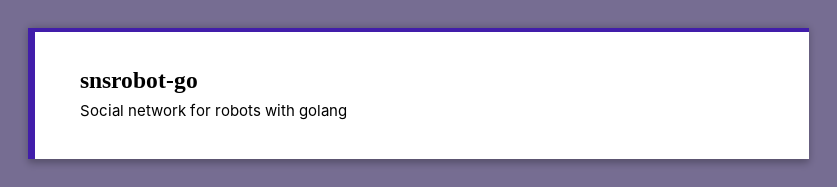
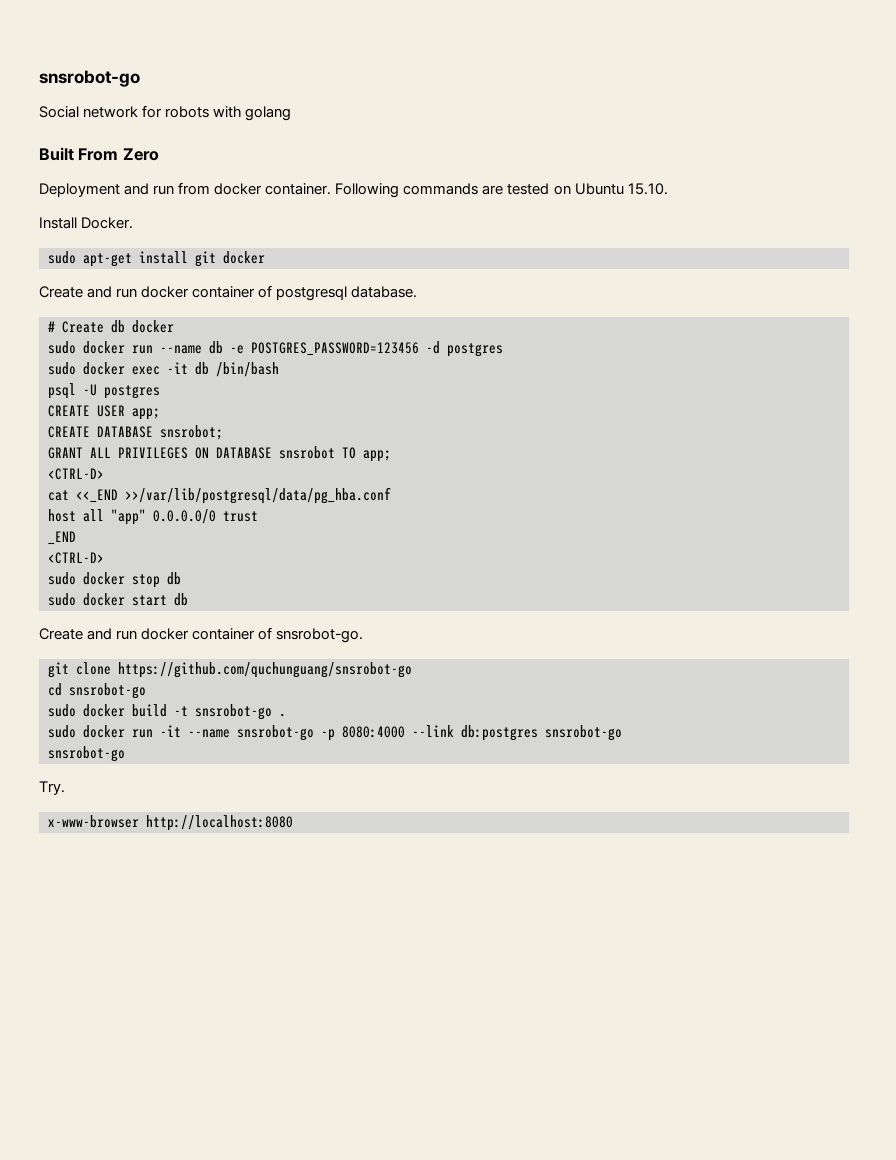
+ Built From Zero
+ Deployment and run from docker container. Following commands are tested on Ubuntu 15.10.
+ Install Docker.
+ sudo apt-get install git docker
+ Create and run docker container of postgresql database.
+ # Create db docker
+ sudo docker run --name db -e POSTGRES_PASSWORD=123456 -d postgres
+ sudo docker exec -it db /bin/bash
+ psql -U postgres
+ CREATE USER app;
+ CREATE DATABASE snsrobot;
+ GRANT ALL PRIVILEGES ON DATABASE snsrobot TO app;
+ <CTRL-D>
+ cat <<_END >>/var/lib/postgresql/data/pg_hba.conf
+ host all "app" 0.0.0.0/0 trust
+ _END
+ <CTRL-D>
+ sudo docker stop db
+ sudo docker start db
+ Create and run docker container of snsrobot-go.
+ git clone https://github.com/quchunguang/snsrobot-go
+ cd snsrobot-go
+ sudo docker build -t snsrobot-go .
+ sudo docker run -it --name snsrobot-go -p 8080:4000 --link db:postgres snsrobot-go
+ snsrobot-go
+ Try.
+ x-www-browser http://localhost:8080

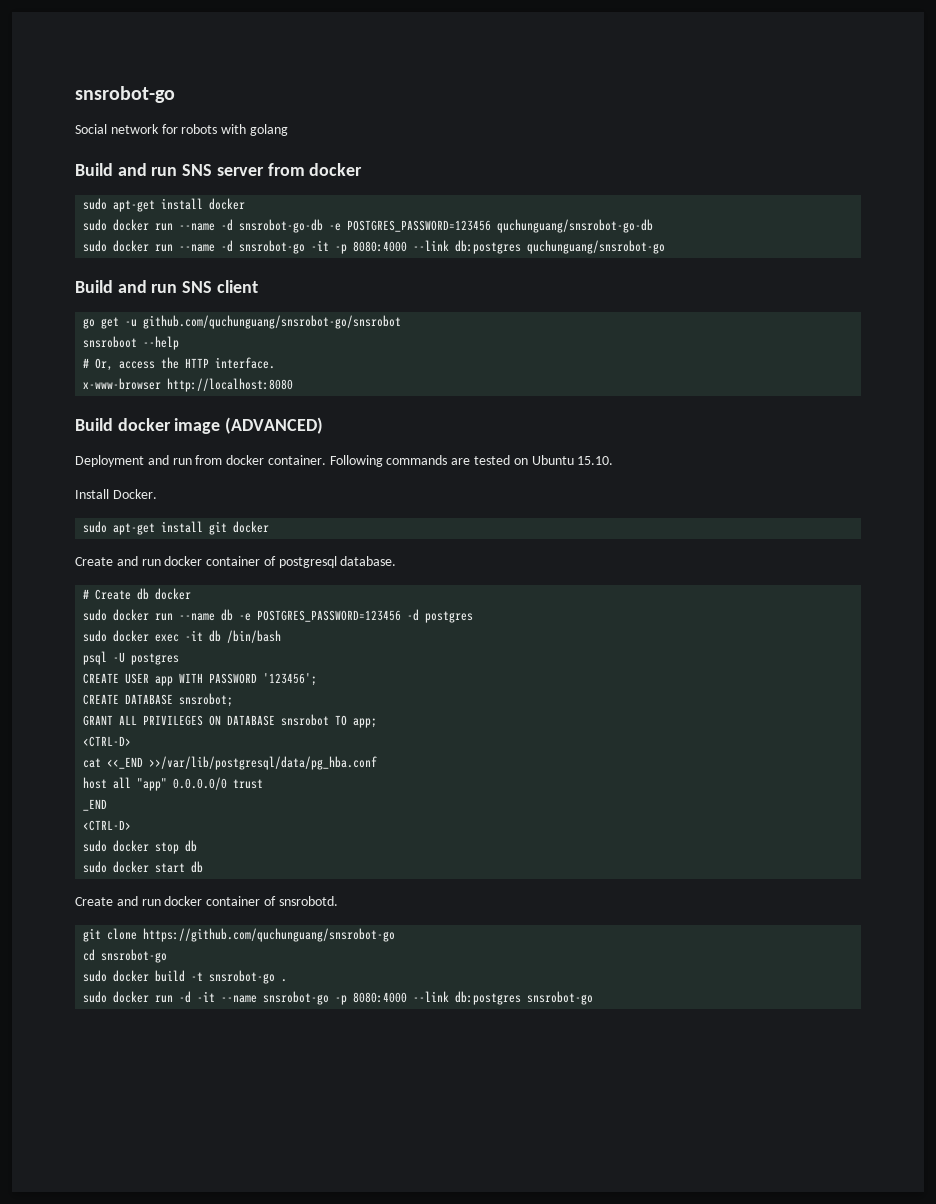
- Built From Zero
+ Build and run SNS server from docker
+ sudo apt-get install docker
+ sudo docker run --name -d snsrobot-go-db -e POSTGRES_PASSWORD=123456 quchunguang/snsrobot-go-db
+ sudo docker run --name -d snsrobot-go -it -p 8080:4000 --link db:postgres quchunguang/snsrobot-go
+ Build and run SNS client
+ go get -u github.com/quchunguang/snsrobot-go/snsrobot
+ snsroboot --help
+ # Or, access the HTTP interface.
+ x-www-browser http://localhost:8080
+ Build docker image (ADVANCED)
- CREATE USER app;
+ CREATE USER app WITH PASSWORD '123456';
- Create and run docker container of snsrobot-go.
+ Create and run docker container of snsrobotd.
- sudo docker run -it --name snsrobot-go -p 8080:4000 --link db:postgres snsrobot-go
- snsrobot-go
- Try.
- x-www-browser http://localhost:8080
+ sudo docker run -d -it --name snsrobot-go -p 8080:4000 --link db:postgres snsrobot-go

